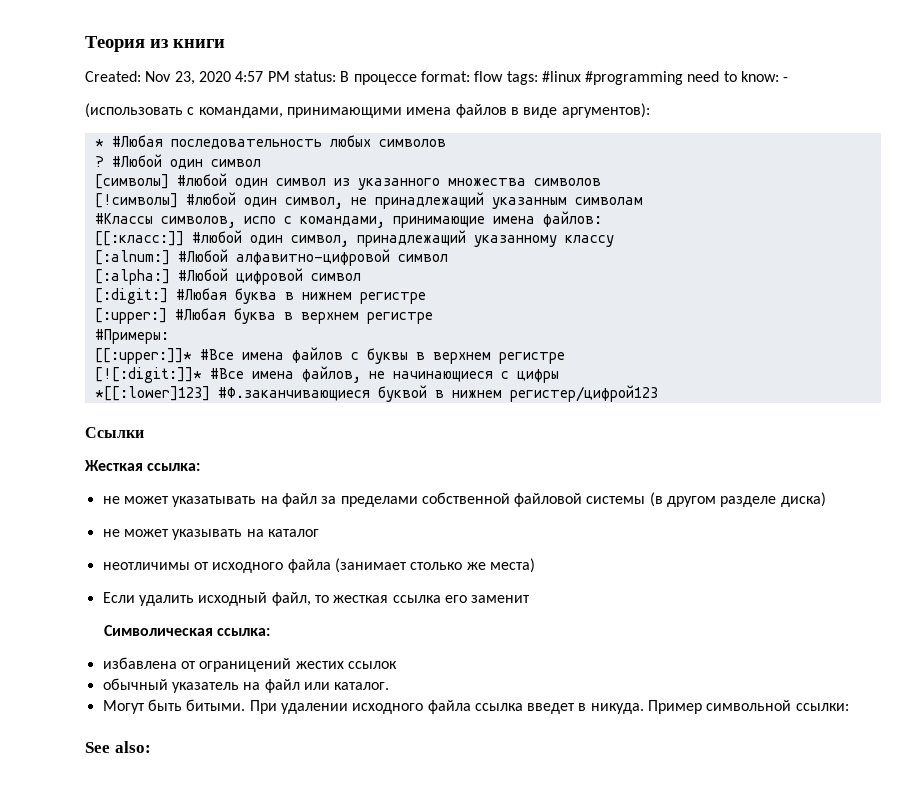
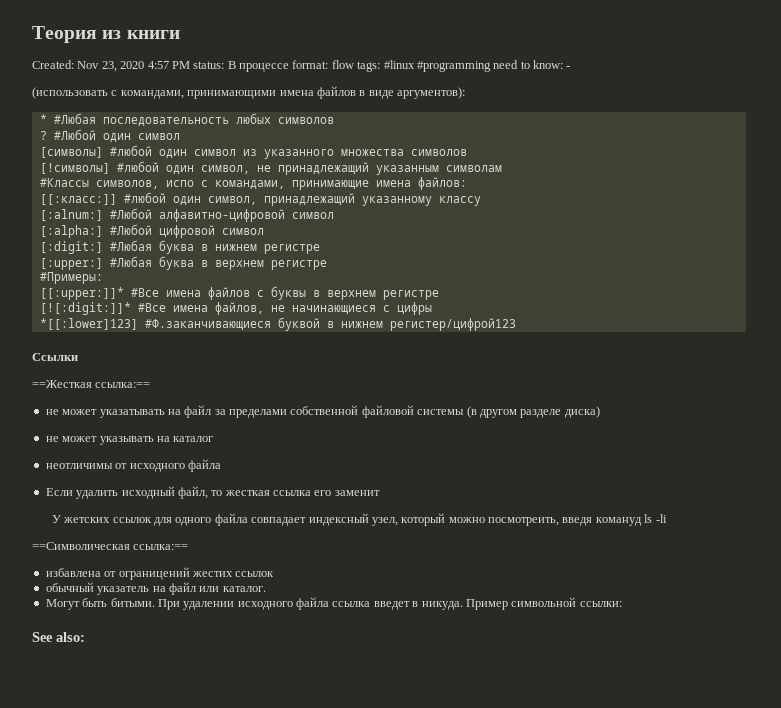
- Жесткая ссылка:
+ ==Жесткая ссылка:==
- неотличимы от исходного файла (занимает столько же места)
+ неотличимы от исходного файла
- Символическая ссылка:
+ У жетских ссылок для одного файла совпадает индексный узел, который можно посмотреить, введя комануд ls -li
+ ==Символическая ссылка:==

